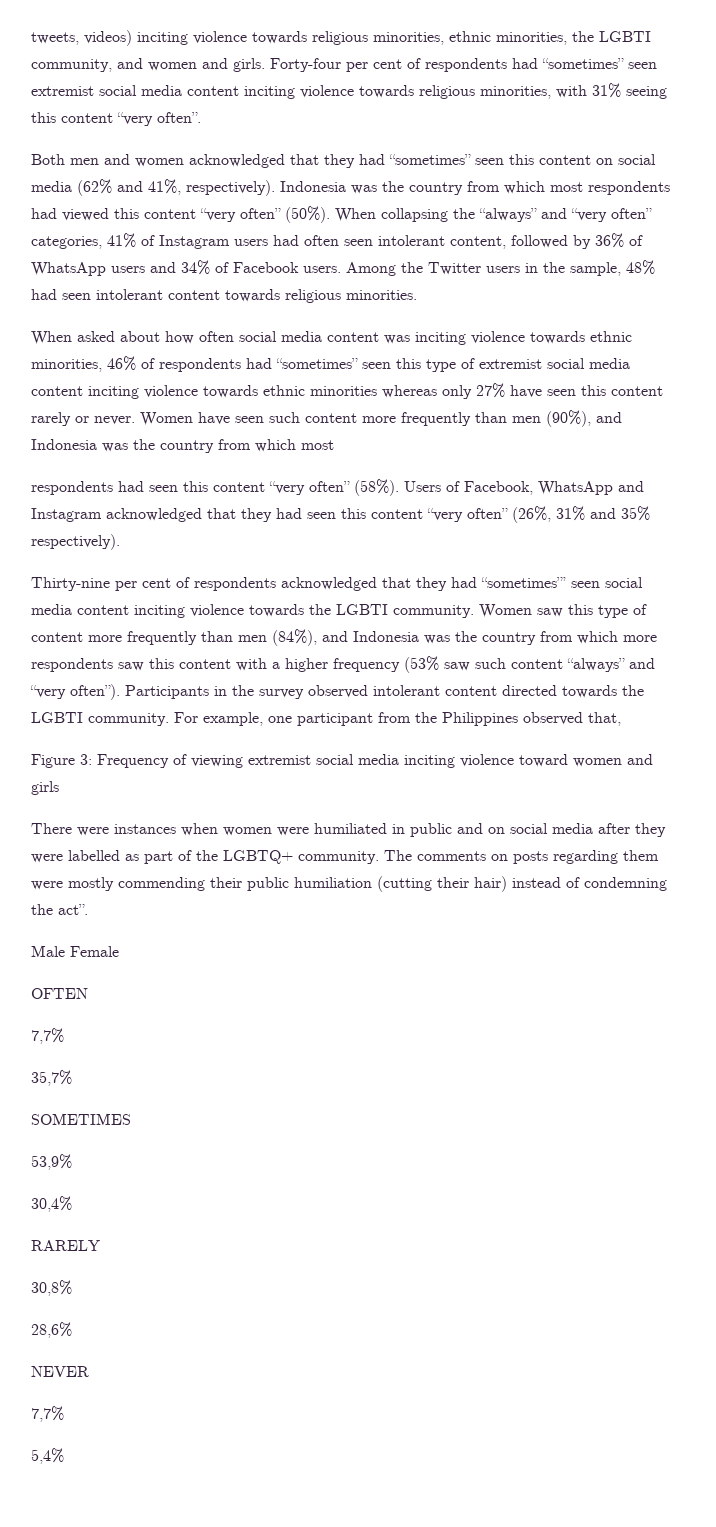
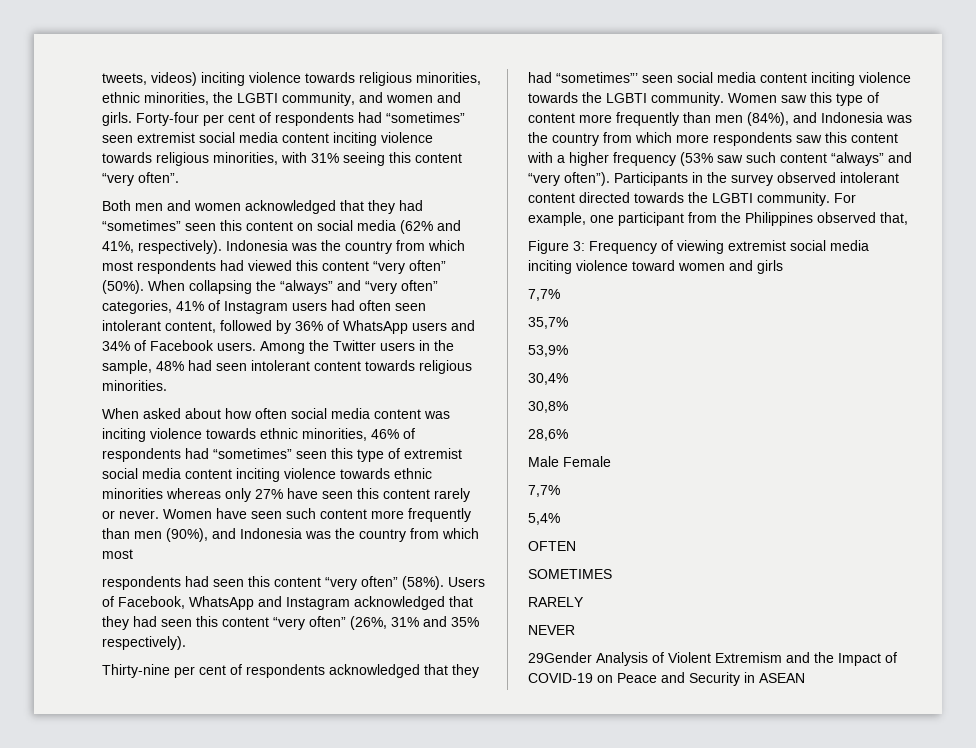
- There were instances when women were humiliated in public and on social media after they were labelled as part of the LGBTQ+ community. The comments on posts regarding them were mostly commending their public humiliation (cutting their hair) instead of condemning the act”.
- Male Female
- OFTEN
- SOMETIMES
- RARELY
- NEVER
+ Male Female
+ OFTEN
+ SOMETIMES
+ RARELY
+ NEVER
+ 29Gender Analysis of Violent Extremism and the Impact of COVID-19 on Peace and Security in ASEAN

